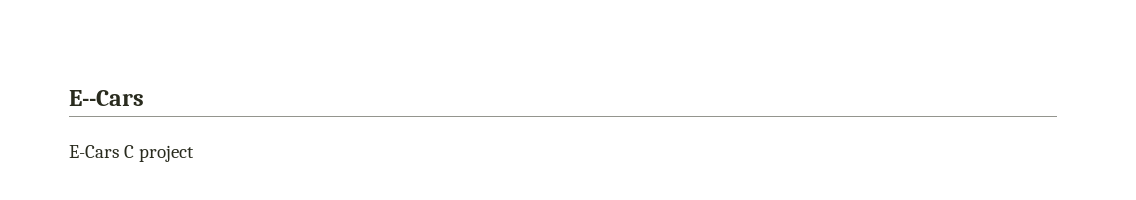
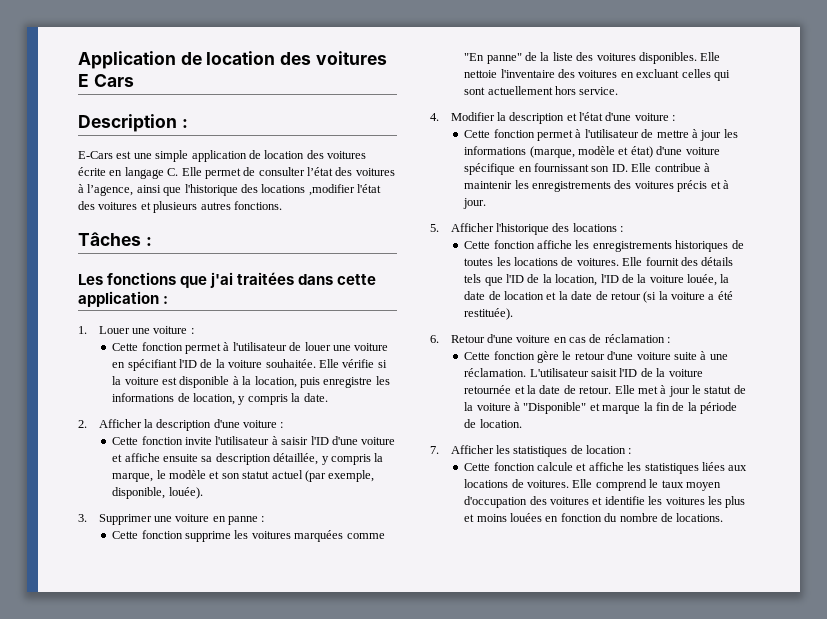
- E--Cars
- E-Cars C project
+ Application de location des voitures E Cars
+ Description :
+ E-Cars est une simple application de location des voitures écrite en langage C. Elle permet de consulter l’état des voitures à l’agence, ainsi que l'historique des locations ,modifier l'état des voitures et plusieurs autres fonctions.
+ Tâches :
+ Les fonctions que j'ai traitées dans cette application :
+ 1. Louer une voiture :
+ Cette fonction permet à l'utilisateur de louer une voiture en spécifiant l'ID de la voiture souhaitée. Elle vérifie si la voiture est disponible à la location, puis enregistre les informations de location, y compris la date.
+ 2. Afficher la description d'une voiture :
+ Cette fonction invite l'utilisateur à saisir l'ID d'une voiture et affiche ensuite sa description détaillée, y compris la marque, le modèle et son statut actuel (par exemple, disponible, louée).
+ 3. Supprimer une voiture en panne :
+ Cette fonction supprime les voitures marquées comme "En panne" de la liste des voitures disponibles. Elle nettoie l'inventaire des voitures en excluant celles qui sont actuellement hors service.
+ 4. Modifier la description et l'état d'une voiture :
+ Cette fonction permet à l'utilisateur de mettre à jour les informations (marque, modèle et état) d'une voiture spécifique en fournissant son ID. Elle contribue à maintenir les enregistrements des voitures précis et à jour.
+ 5. Afficher l'historique des locations :
+ Cette fonction affiche les enregistrements historiques de toutes les locations de voitures. Elle fournit des détails tels que l'ID de la location, l'ID de la voiture louée, la date de location et la date de retour (si la voiture a été restituée).
+ 6. Retour d'une voiture en cas de réclamation :
+ Cette fonction gère le retour d'une voiture suite à une réclamation. L'utilisateur saisit l'ID de la voiture retournée et la date de retour. Elle met à jour le statut de la voiture à "Disponible" et marque la fin de la période de location.
+ 7. Afficher les statistiques de location :
+ Cette fonction calcule et affiche les statistiques liées aux locations de voitures. Elle comprend le taux moyen d'occupation des voitures et identifie les voitures les plus et moins louées en fonction du nombre de locations.

